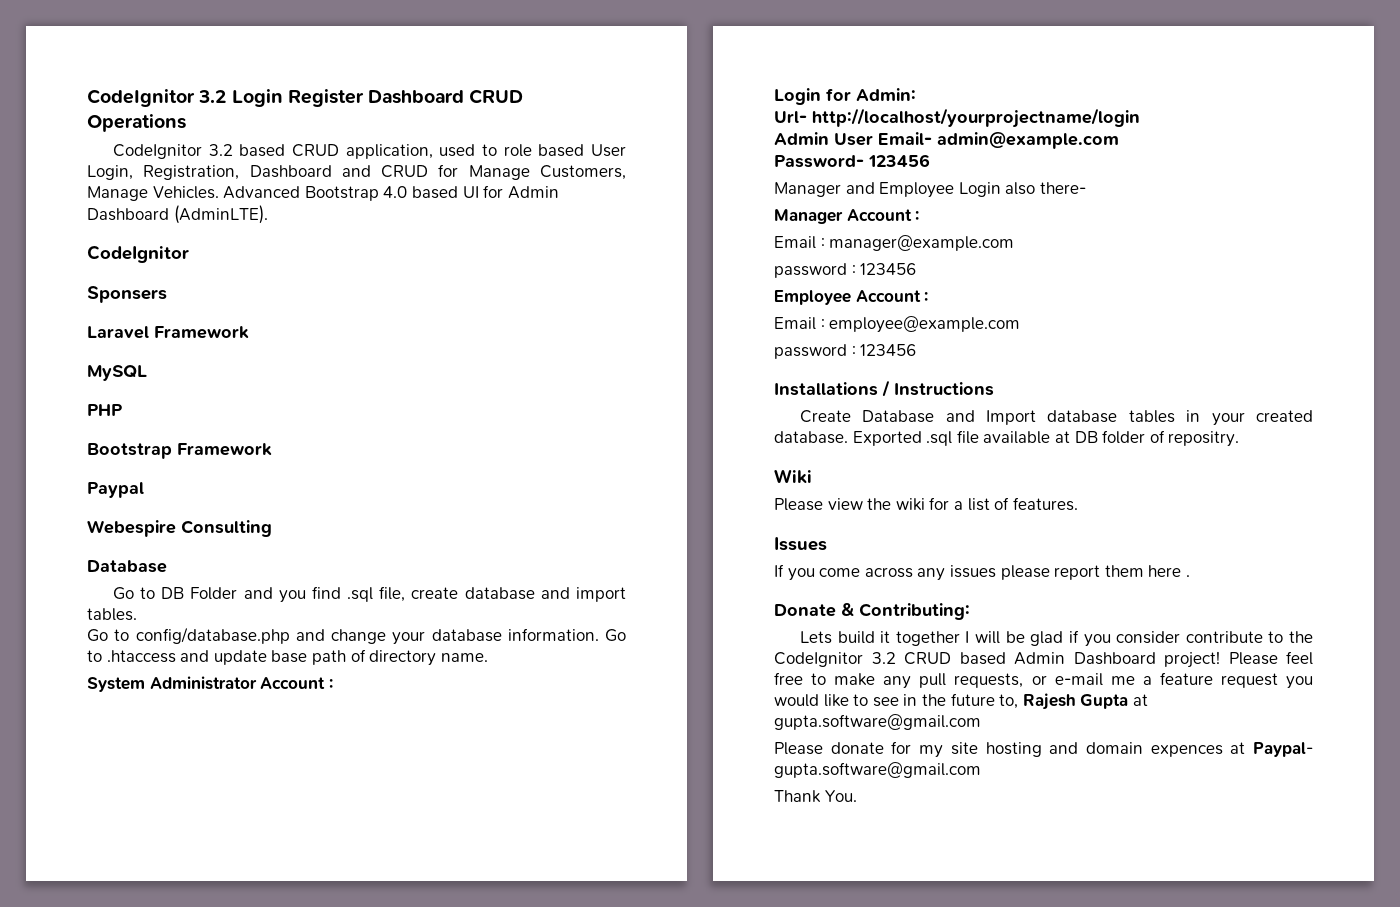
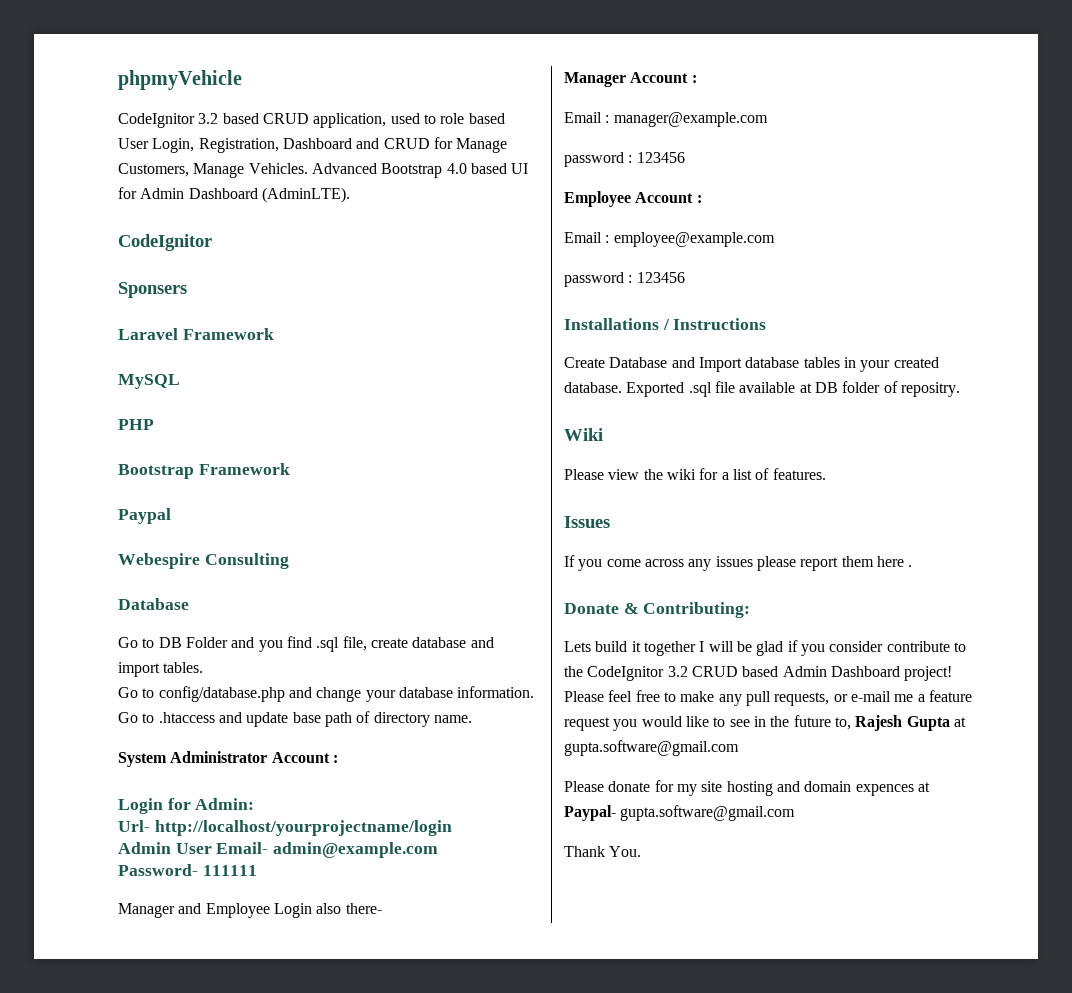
- CodeIgnitor 3.2 Login Register Dashboard CRUD Operations
+ phpmyVehicle
- Password- 123456
+ Password- 111111

